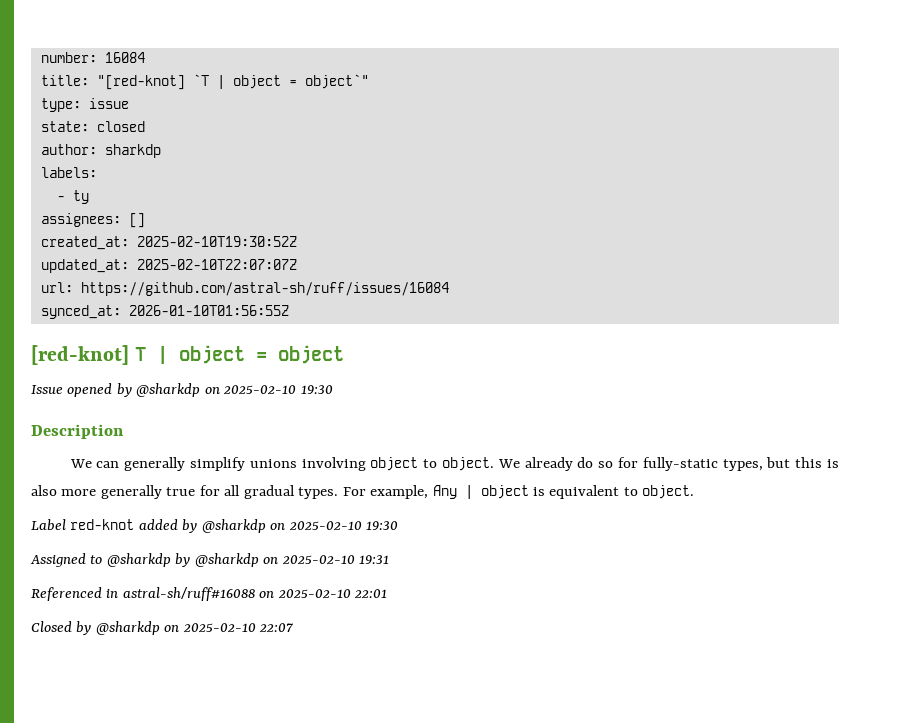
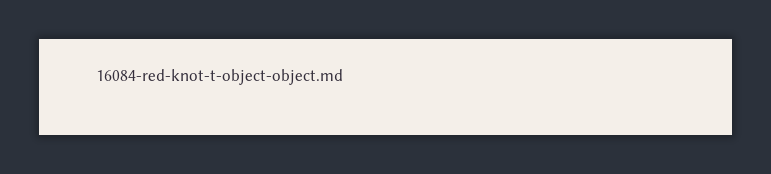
- number: 16084
- title: "[red-knot] `T | object = object`"
- type: issue
- state: closed
- author: sharkdp
- labels:
- - ty
- assignees: []
- created_at: 2025-02-10T19:30:52Z
- updated_at: 2025-02-10T22:07:07Z
- url: https://github.com/astral-sh/ruff/issues/16084
- synced_at: 2026-01-10T01:56:55Z
- [red-knot] T | object = object
- Issue opened by @sharkdp on 2025-02-10 19:30
- Description
- We can generally simplify unions involving object to object. We already do so for fully-static types, but this is also more generally true for all gradual types. For example, Any | object is equivalent to object.
- Label red-knot added by @sharkdp on 2025-02-10 19:30
- Assigned to @sharkdp by @sharkdp on 2025-02-10 19:31
- Referenced in astral-sh/ruff#16088 on 2025-02-10 22:01
- Closed by @sharkdp on 2025-02-10 22:07
+ 16084-red-knot-t-object-object.md

